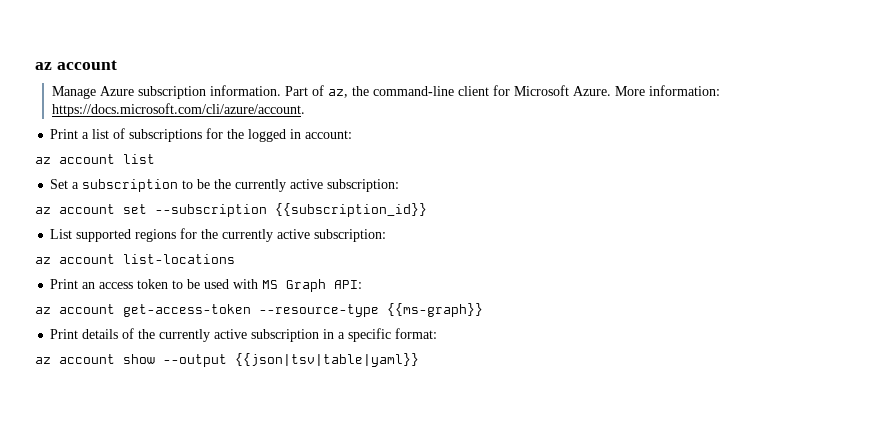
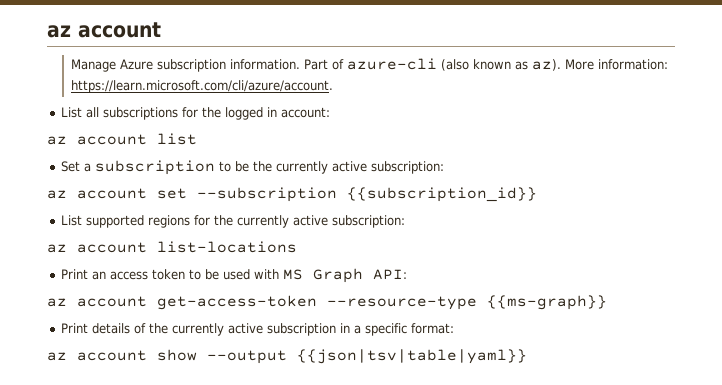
- Part of az, the command-line client for Microsoft Azure. More information: https://docs.microsoft.com/cli/azure/account.
- Print a list of subscriptions for the logged in account:
+ Part of azure-cli (also known as az). More information: https://learn.microsoft.com/cli/azure/account.
+ List all subscriptions for the logged in account:

